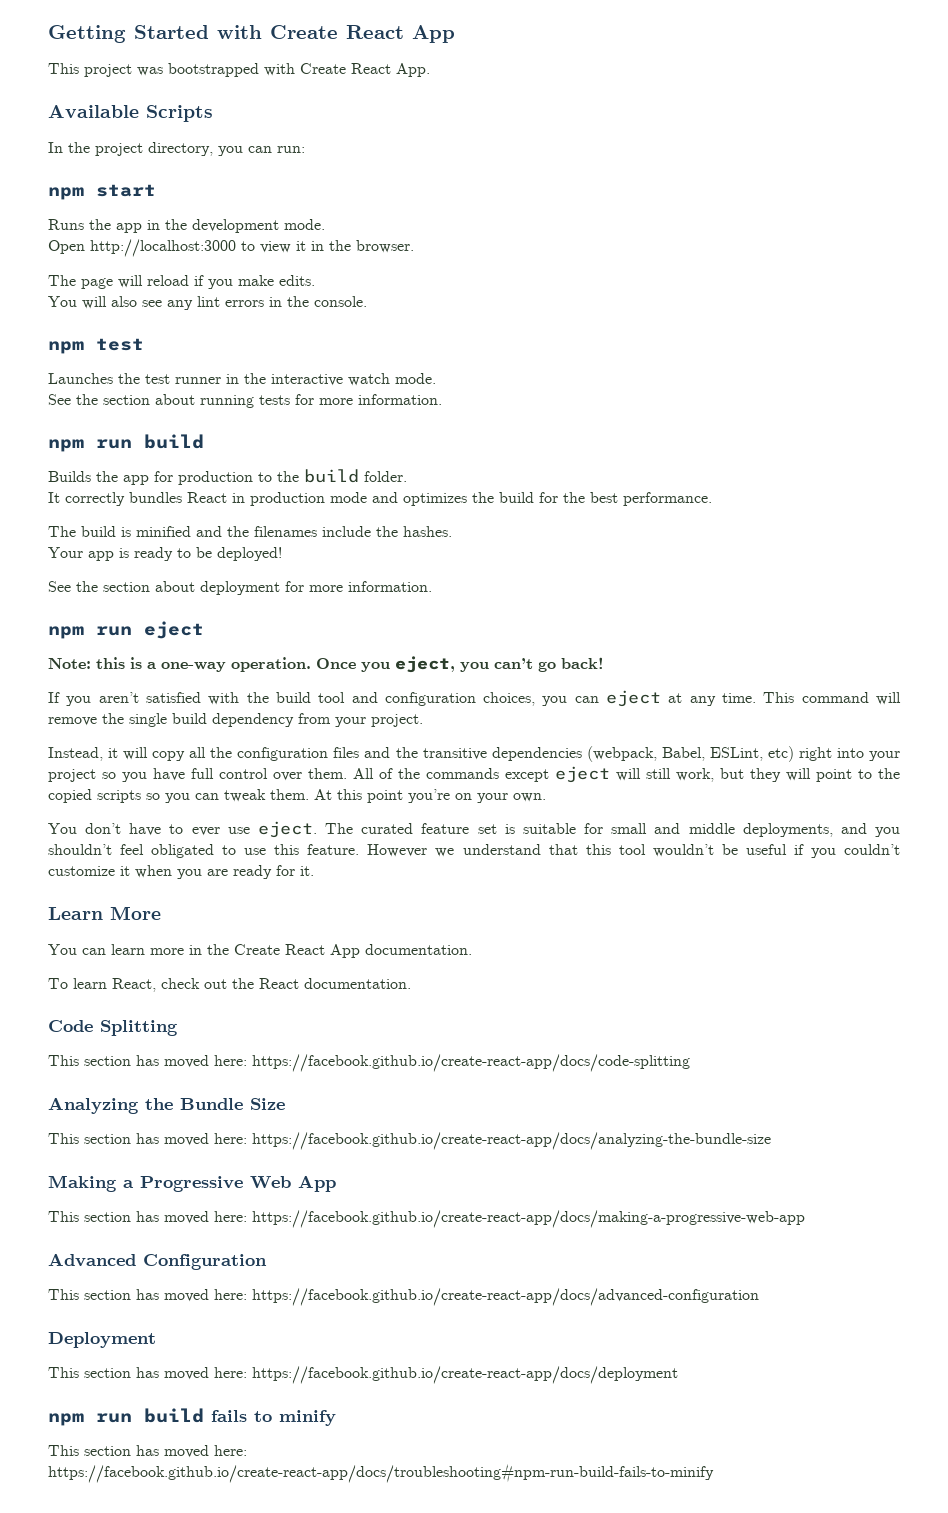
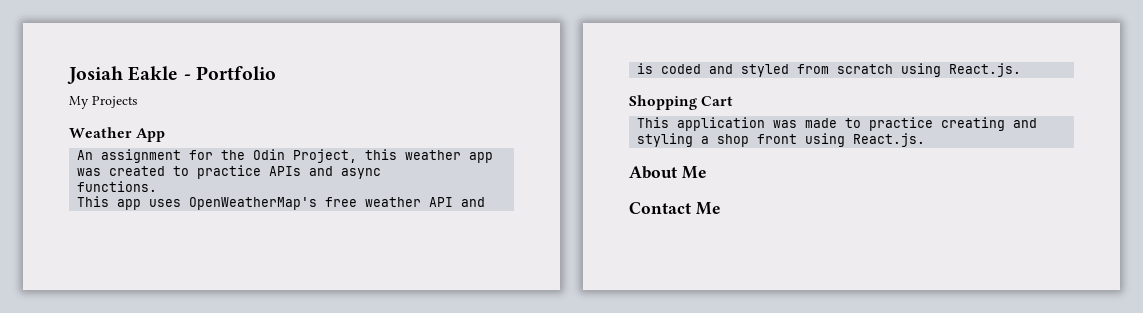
- Getting Started with Create React App
- This project was bootstrapped with Create React App.
- Available Scripts
- In the project directory, you can run:
- npm start
- Runs the app in the development mode.
- Open http://localhost:3000 to view it in the browser.
- The page will reload if you make edits.
- You will also see any lint errors in the console.
- npm test
- Launches the test runner in the interactive watch mode.
- See the section about running tests for more information.
- npm run build
- Builds the app for production to the build folder.
- It correctly bundles React in production mode and optimizes the build for the best performance.
- The build is minified and the filenames include the hashes.
- Your app is ready to be deployed!
- See the section about deployment for more information.
- npm run eject
- Note: this is a one-way operation. Once you eject, you can’t go back!
- If you aren’t satisfied with the build tool and configuration choices, you can eject at any time. This command will remove the single build dependency from your project.
- Instead, it will copy all the configuration files and the transitive dependencies (webpack, Babel, ESLint, etc) right into your project so you have full control over them. All of the commands except eject will still work, but they will point to the copied scripts so you can tweak them. At this point you’re on your own.
- You don’t have to ever use eject. The curated feature set is suitable for small and middle deployments, and you shouldn’t feel obligated to use this feature. However we understand that this tool wouldn’t be useful if you couldn’t customize it when you are ready for it.
- Learn More
- You can learn more in the Create React App documentation.
- To learn React, check out the React documentation.
- Code Splitting
- This section has moved here: https://facebook.github.io/create-react-app/docs/code-splitting
- Analyzing the Bundle Size
- This section has moved here: https://facebook.github.io/create-react-app/docs/analyzing-the-bundle-size
- Making a Progressive Web App
- This section has moved here: https://facebook.github.io/create-react-app/docs/making-a-progressive-web-app
- Advanced Configuration
- This section has moved here: https://facebook.github.io/create-react-app/docs/advanced-configuration
- Deployment
- This section has moved here: https://facebook.github.io/create-react-app/docs/deployment
- npm run build fails to minify
- This section has moved here: https://facebook.github.io/create-react-app/docs/troubleshooting#npm-run-build-fails-to-minify
+ Josiah Eakle - Portfolio
+ My Projects
+ Weather App
+ An assignment for the Odin Project, this weather app was created to practice APIs and async
+ functions.
+ This app uses OpenWeatherMap's free weather API and is coded and styled from scratch using React.js.
+ Shopping Cart
+ This application was made to practice creating and styling a shop front using React.js.
+ About Me
+ Contact Me

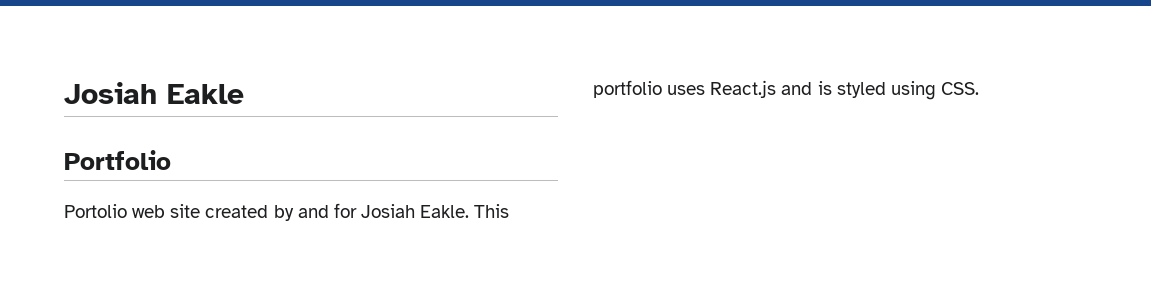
- Josiah Eakle - Portfolio
+ Josiah Eakle
+ Portfolio
- My Projects
- Weather App
- An assignment for the Odin Project, this weather app was created to practice APIs and async
- functions.
- This app uses OpenWeatherMap's free weather API and is coded and styled from scratch using React.js.
- Shopping Cart
- This application was made to practice creating and styling a shop front using React.js.
- About Me
- Contact Me
+ Portolio web site created by and for Josiah Eakle. This portfolio uses React.js and is styled using CSS.

